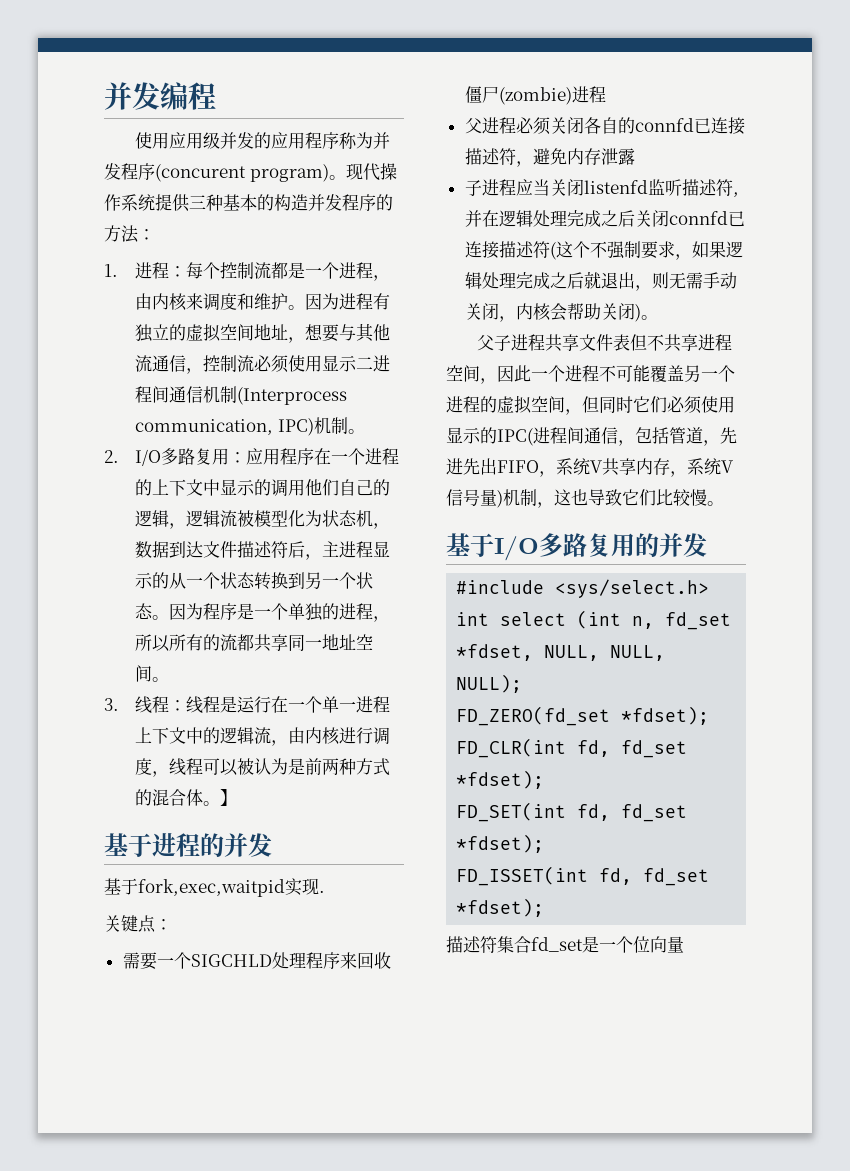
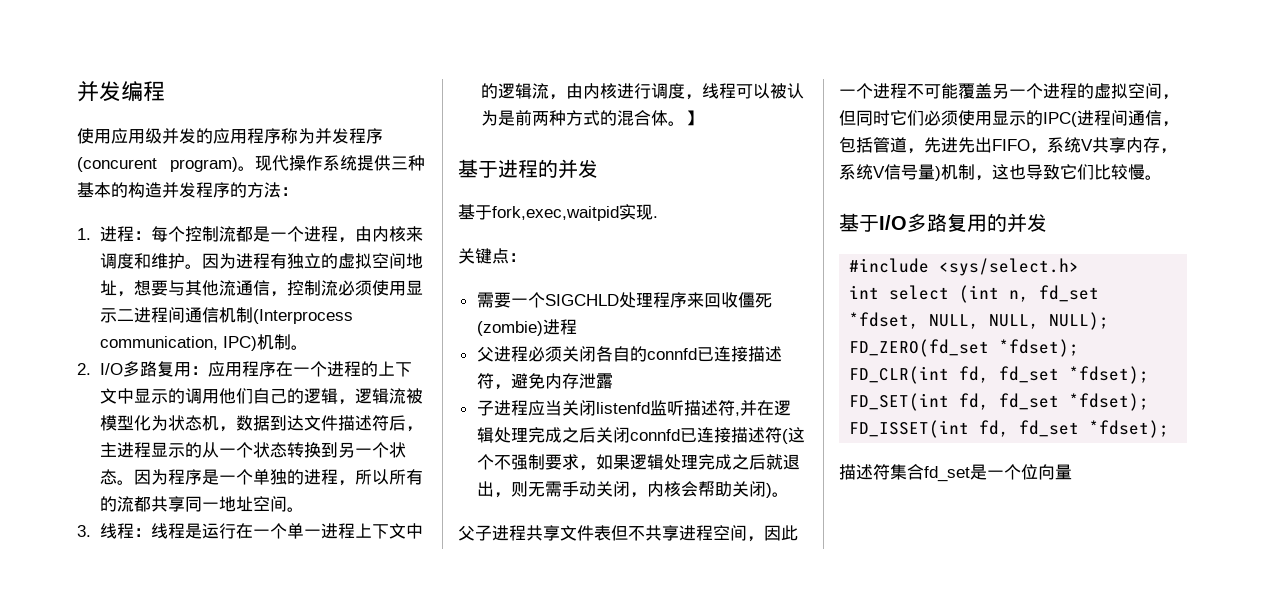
- 需要一个SIGCHLD处理程序来回收僵尸(zombie)进程
+ 需要一个SIGCHLD处理程序来回收僵死(zombie)进程

